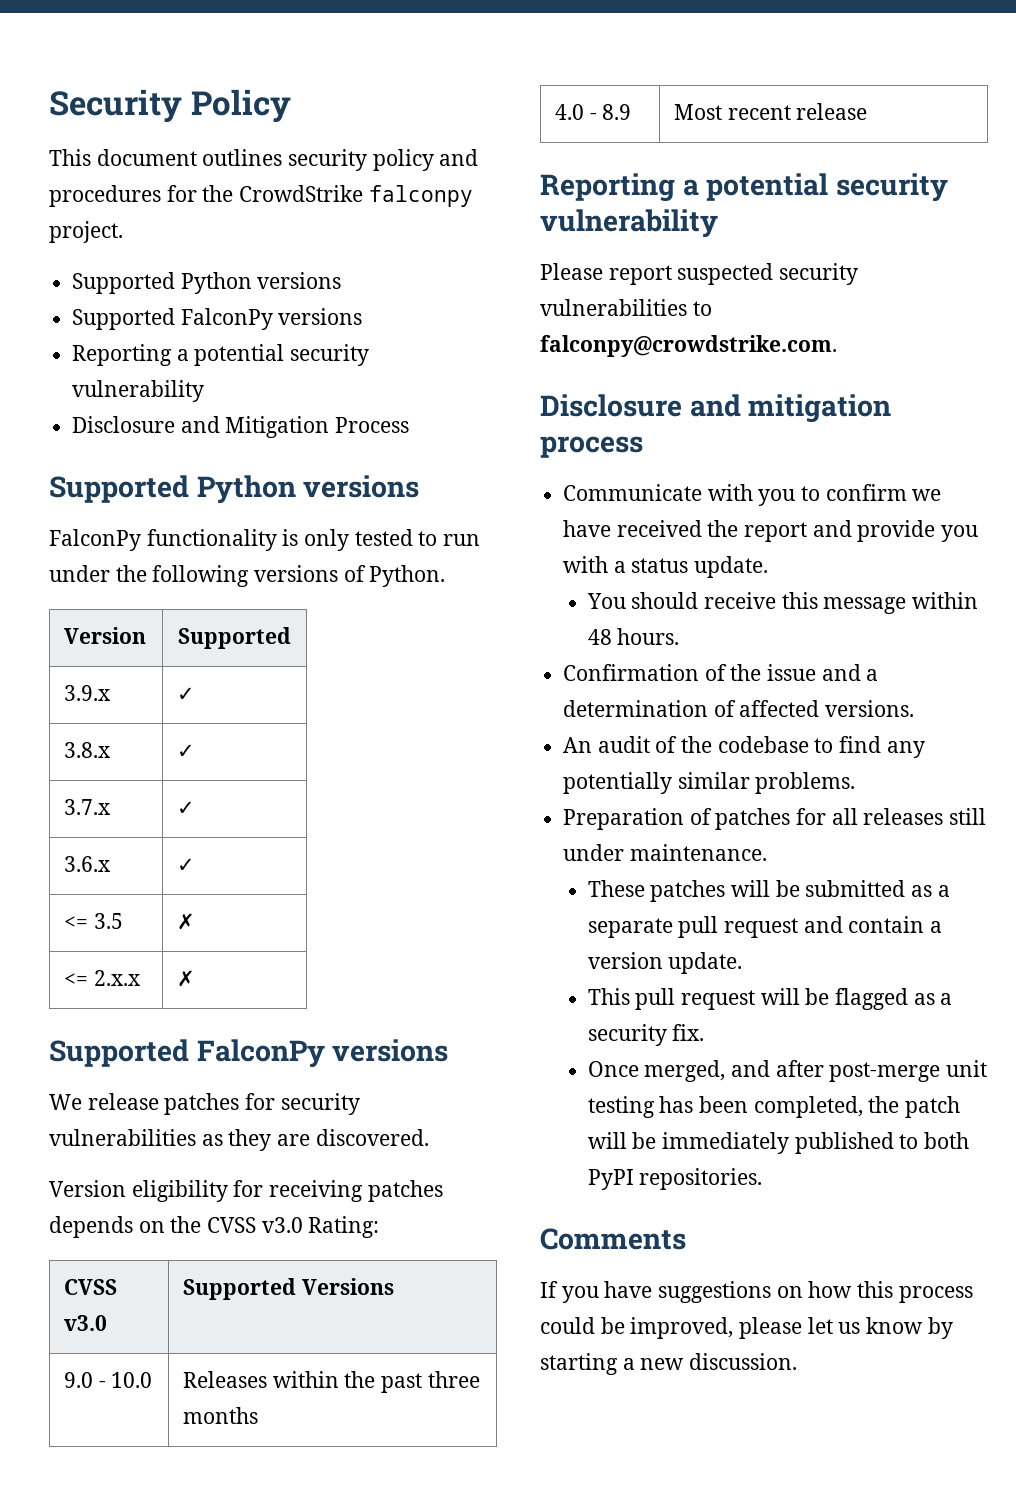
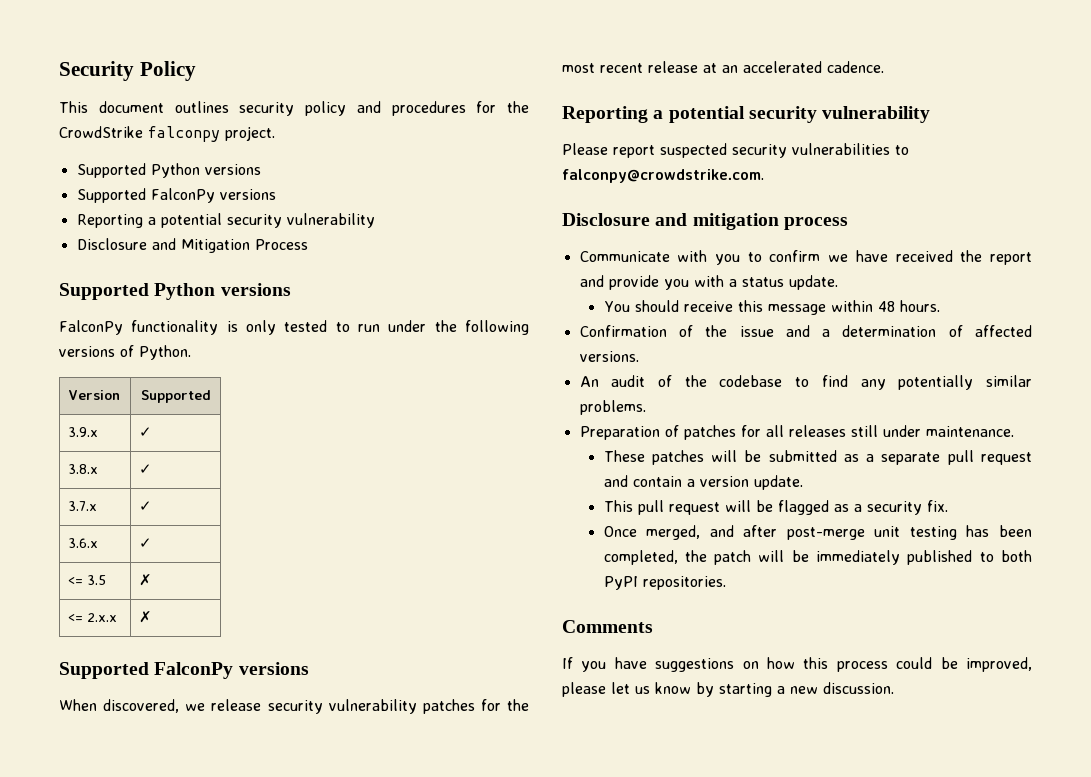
- We release patches for security vulnerabilities as they are discovered.
- Version eligibility for receiving patches depends on the CVSS v3.0 Rating:
- CVSS v3.0 | Supported Versions
- 9.0 - 10.0 | Releases within the past three months
- 4.0 - 8.9 | Most recent release
+ When discovered, we release security vulnerability patches for the most recent release at an accelerated cadence.

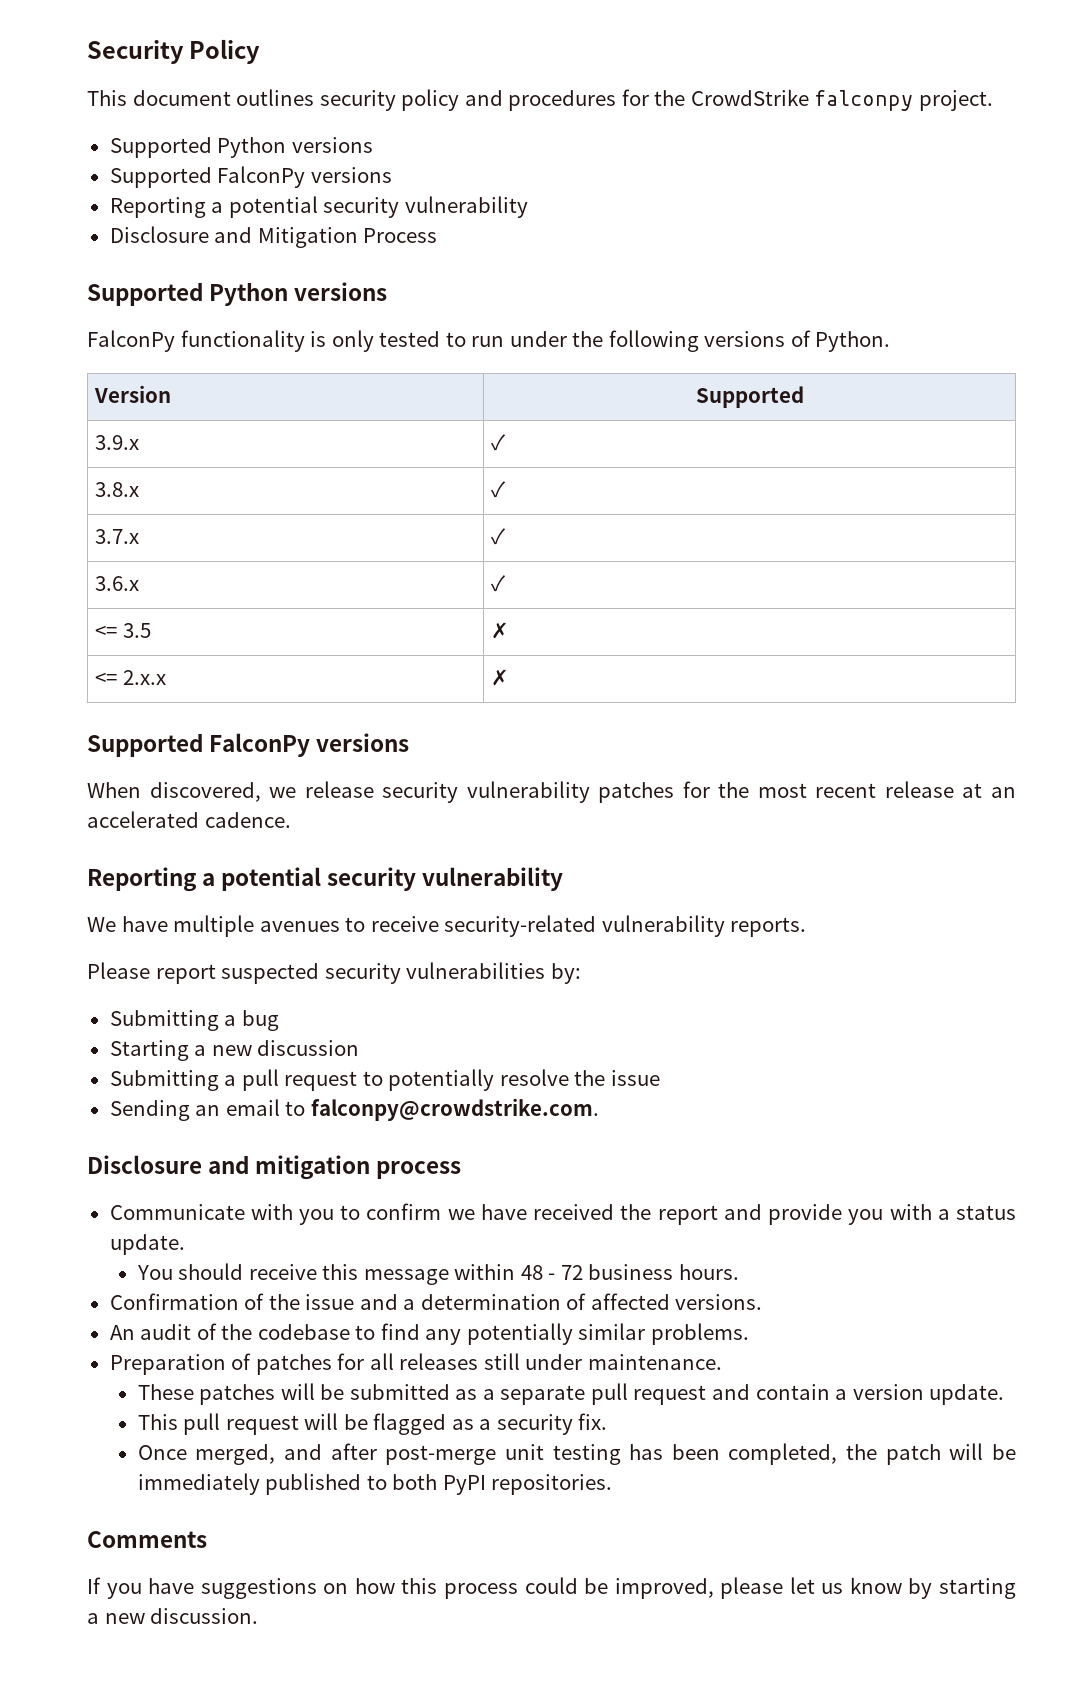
+ We have multiple avenues to receive security-related vulnerability reports.
- Please report suspected security vulnerabilities to falconpy@crowdstrike.com.
+ Please report suspected security vulnerabilities by:
+ Submitting a bug
+ Starting a new discussion
+ Submitting a pull request to potentially resolve the issue
+ Sending an email to falconpy@crowdstrike.com.
- You should receive this message within 48 hours.
+ You should receive this message within 48 - 72 business hours.

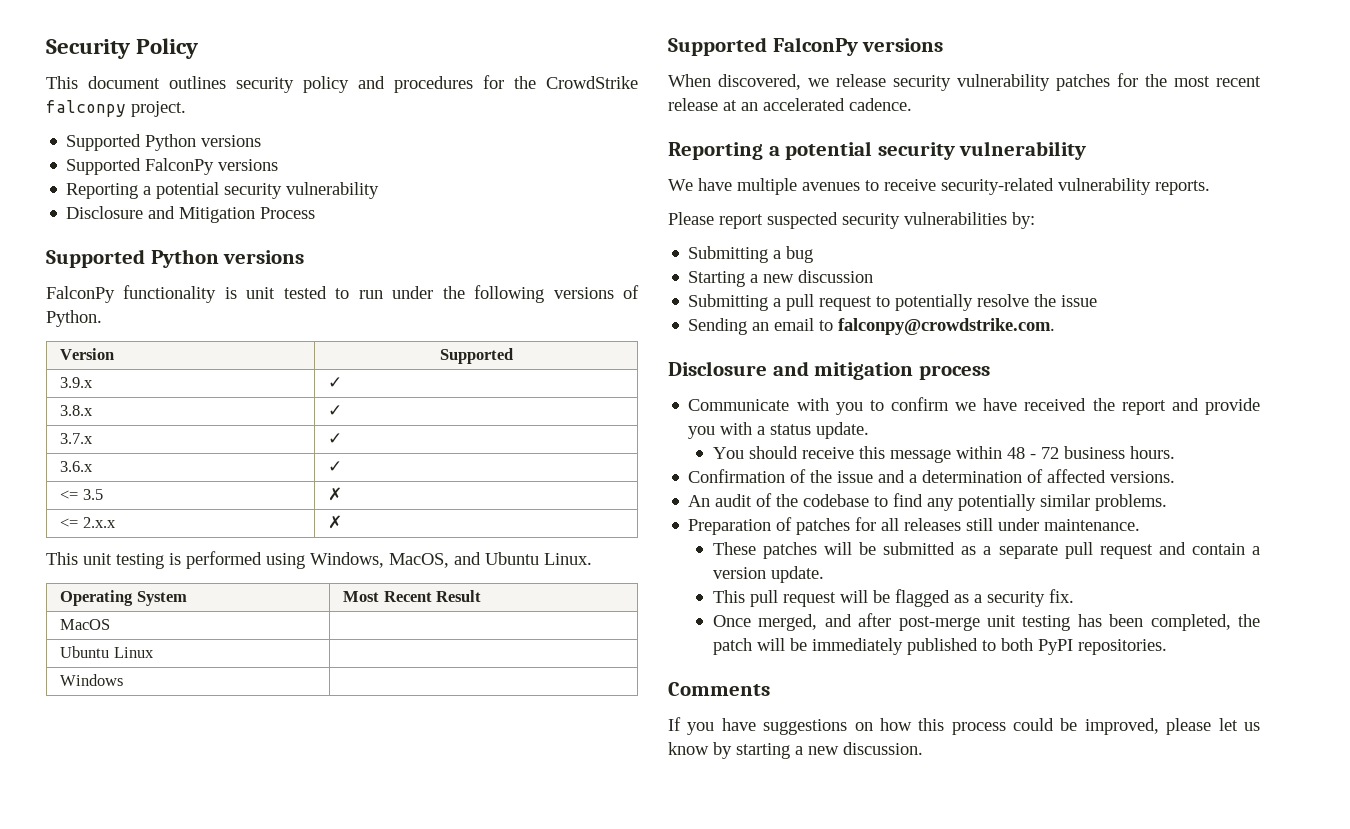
- FalconPy functionality is only tested to run under the following versions of Python.
+ FalconPy functionality is unit tested to run under the following versions of Python.
+ This unit testing is performed using Windows, MacOS, and Ubuntu Linux.
+ Operating System | Most Recent Result
+ MacOS |
+ Ubuntu Linux |
+ Windows |

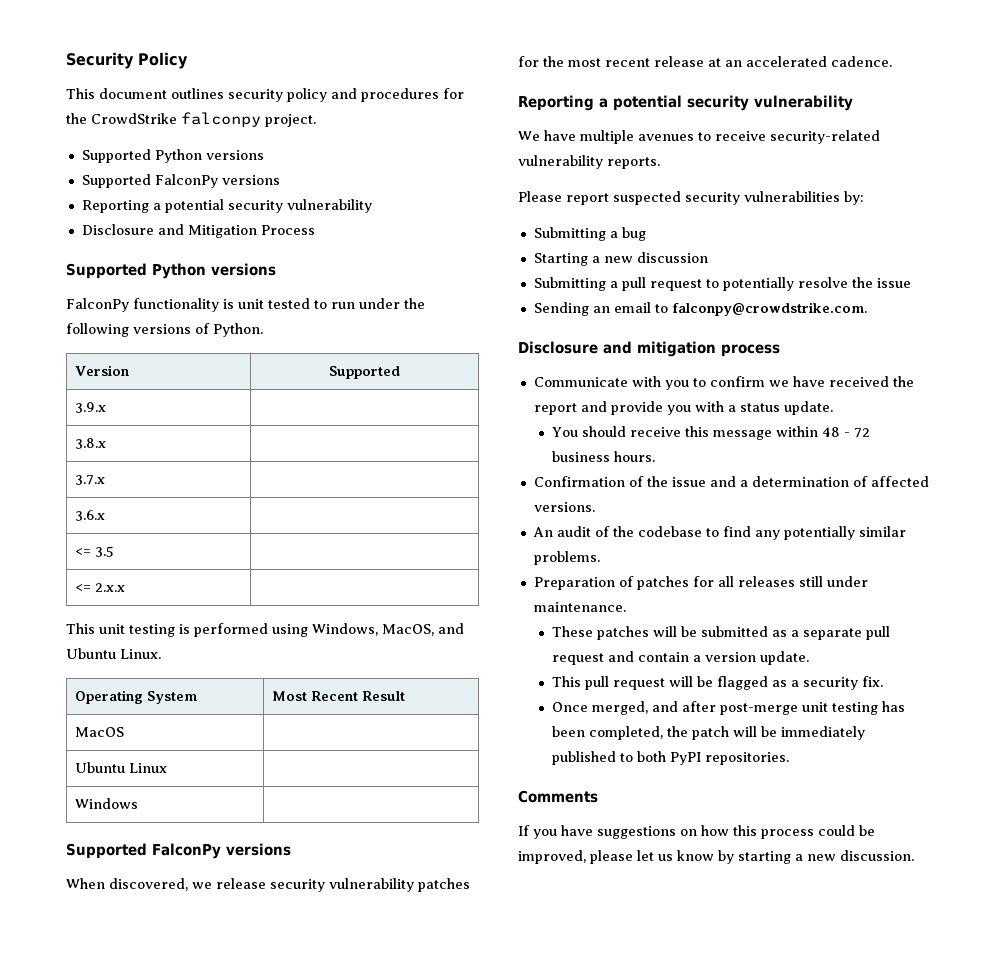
- 3.9.x | ✓
+ 3.9.x |
- 3.8.x | ✓
+ 3.8.x |
- 3.7.x | ✓
+ 3.7.x |
- 3.6.x | ✓
+ 3.6.x |
- <= 3.5 | ✗
+ <= 3.5 |
- <= 2.x.x | ✗
+ <= 2.x.x |

